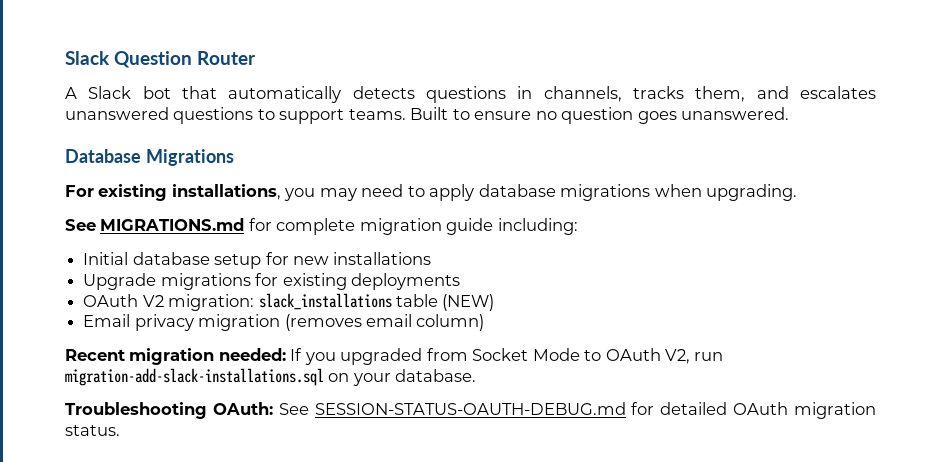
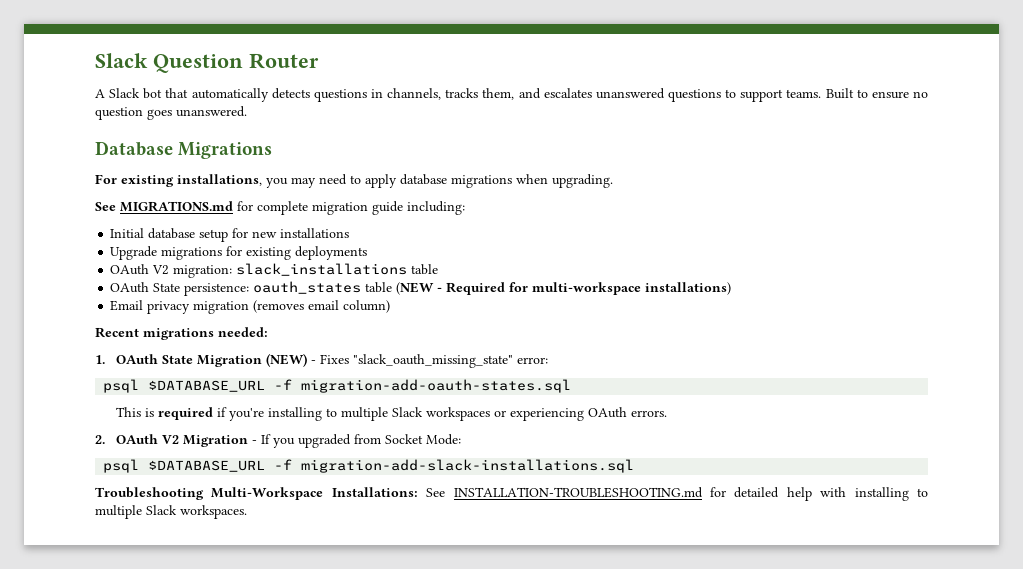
- OAuth V2 migration: slack_installations table (NEW)
+ OAuth V2 migration: slack_installations table
+ OAuth State persistence: oauth_states table (NEW - Required for multi-workspace installations)
- Recent migration needed: If you upgraded from Socket Mode to OAuth V2, run migration-add-slack-installations.sql on your database.
- Troubleshooting OAuth: See SESSION-STATUS-OAUTH-DEBUG.md for detailed OAuth migration status.
+ Recent migrations needed:
+ 1. OAuth State Migration (NEW) - Fixes "slack_oauth_missing_state" error:
+ psql $DATABASE_URL -f migration-add-oauth-states.sql
+ This is required if you're installing to multiple Slack workspaces or experiencing OAuth errors.
+ 2. OAuth V2 Migration - If you upgraded from Socket Mode:
+ psql $DATABASE_URL -f migration-add-slack-installations.sql
+ Troubleshooting Multi-Workspace Installations: See INSTALLATION-TROUBLESHOOTING.md for detailed help with installing to multiple Slack workspaces.

